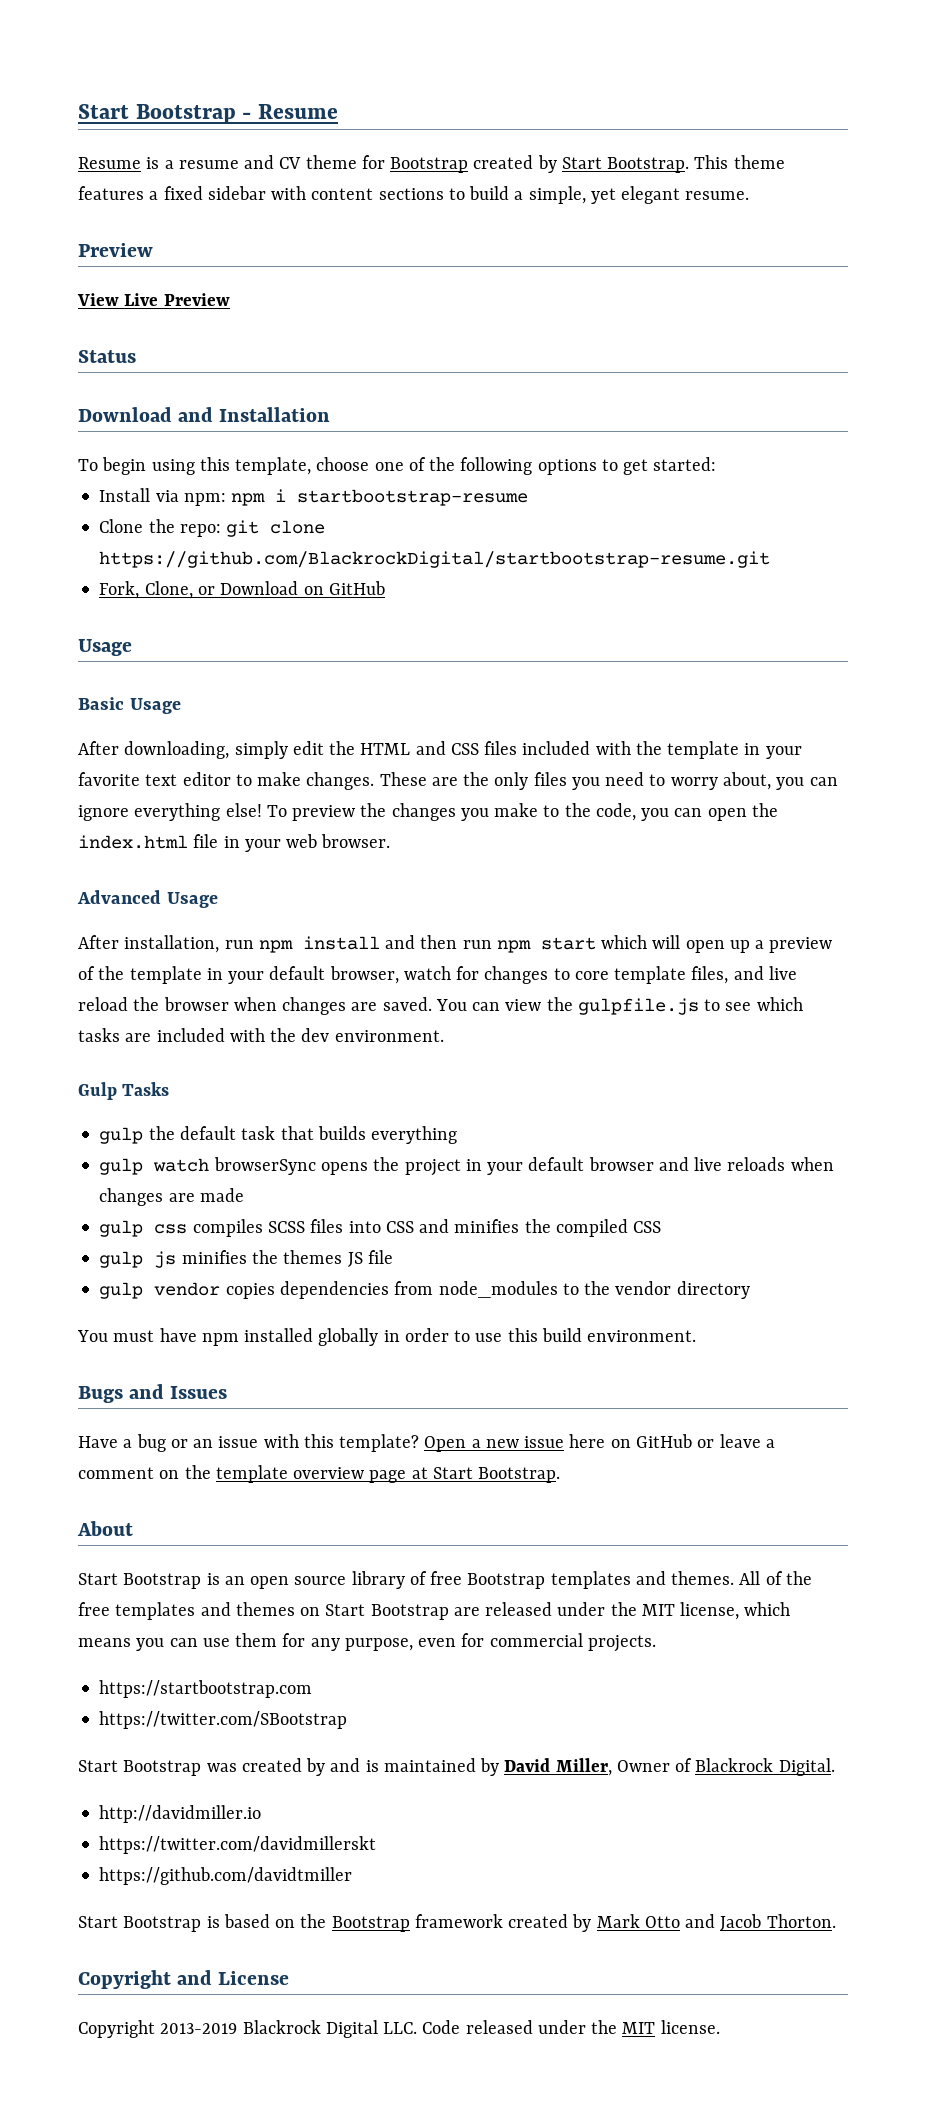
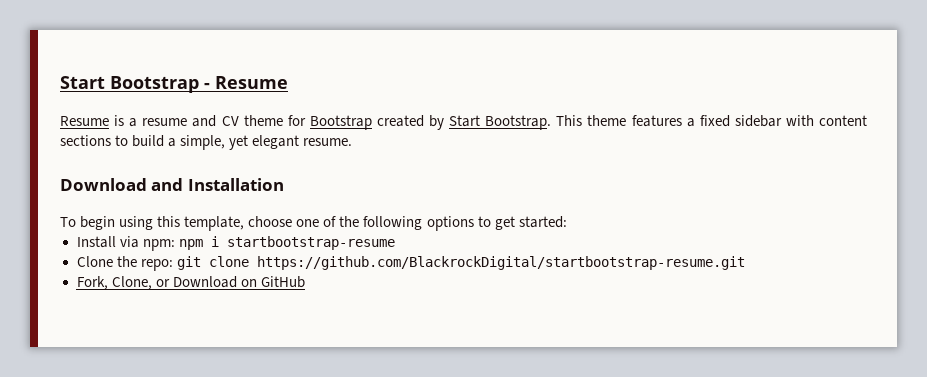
  This theme features a fixed sidebar with content sections to build a simple, yet elegant resume.
- Preview
- View Live Preview
- Status
  Fork, Clone, or Download on GitHub
- Usage
- Basic Usage
- After downloading, simply edit the HTML and CSS files included with the template in your favorite text editor to make changes. These are the only files you need to worry about, you can ignore everything else! To preview the changes you make to the code, you can open the index.html file in your web browser.
- Advanced Usage
- After installation, run npm install and then run npm start which will open up a preview of the template in your default browser, watch for changes to core template files, and live reload the browser when changes are saved. You can view the gulpfile.js to see which tasks are included with the dev environment.
- Gulp Tasks
- gulp the default task that builds everything
- gulp watch browserSync opens the project in your default browser and live reloads when changes are made
- gulp css compiles SCSS files into CSS and minifies the compiled CSS
- gulp js minifies the themes JS file
- gulp vendor copies dependencies from node_modules to the vendor directory
- You must have npm installed globally in order to use this build environment.
- Bugs and Issues
- Have a bug or an issue with this template? Open a new issue here on GitHub or leave a comment on the template overview page at Start Bootstrap.
- About
- Start Bootstrap is an open source library of free Bootstrap templates and themes. All of the free templates and themes on Start Bootstrap are released under the MIT license, which means you can use them for any purpose, even for commercial projects.
- https://startbootstrap.com
- https://twitter.com/SBootstrap
- Start Bootstrap was created by and is maintained by David Miller, Owner of Blackrock Digital.
- http://davidmiller.io
- https://twitter.com/davidmillerskt
- https://github.com/davidtmiller
- Start Bootstrap is based on the Bootstrap framework created by Mark Otto and Jacob Thorton.
- Copyright and License
- Copyright 2013-2019 Blackrock Digital LLC. Code released under the MIT license.

